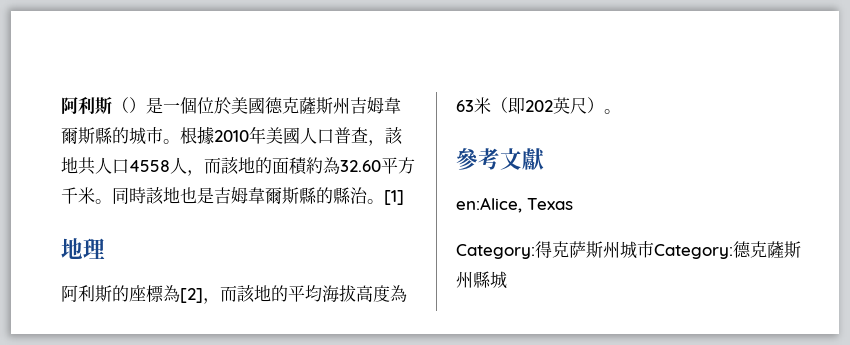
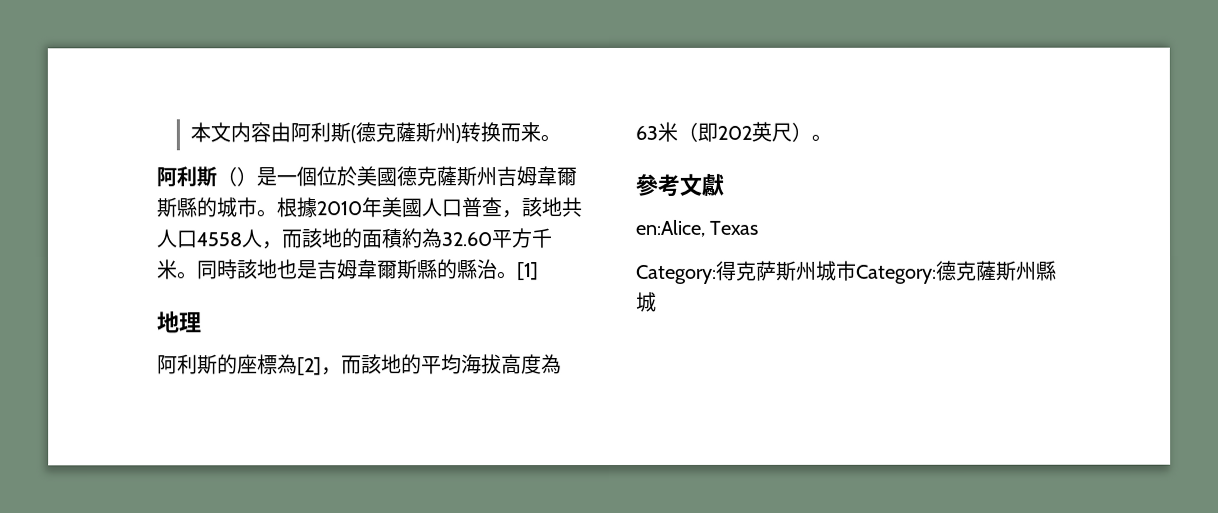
+ 本文内容由阿利斯(德克薩斯州)转换而来。

